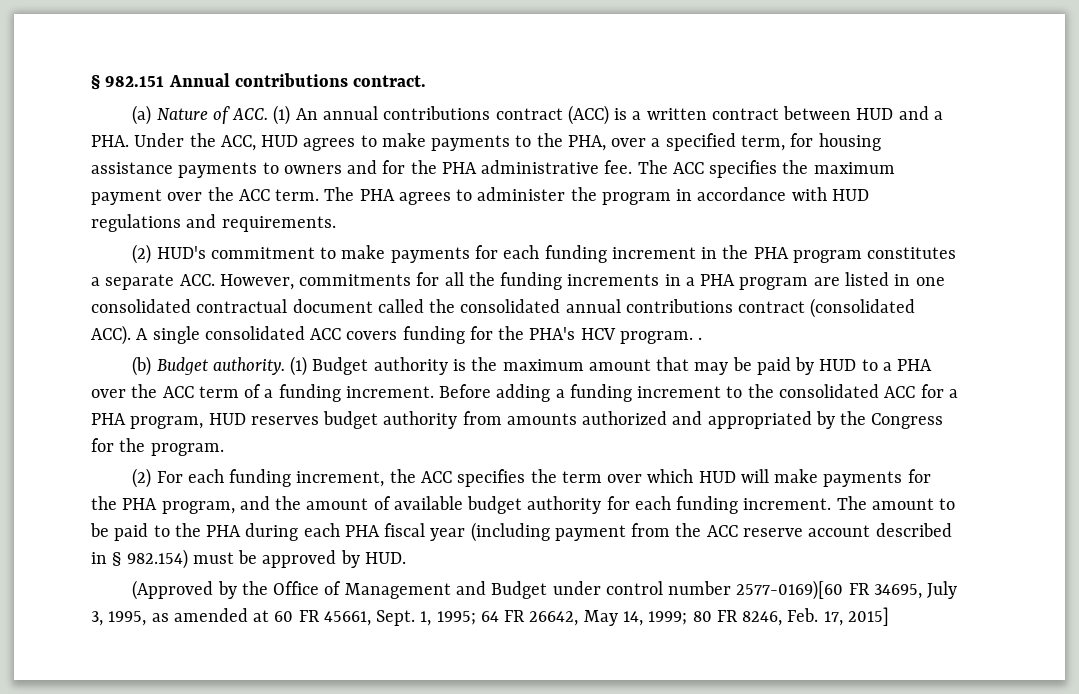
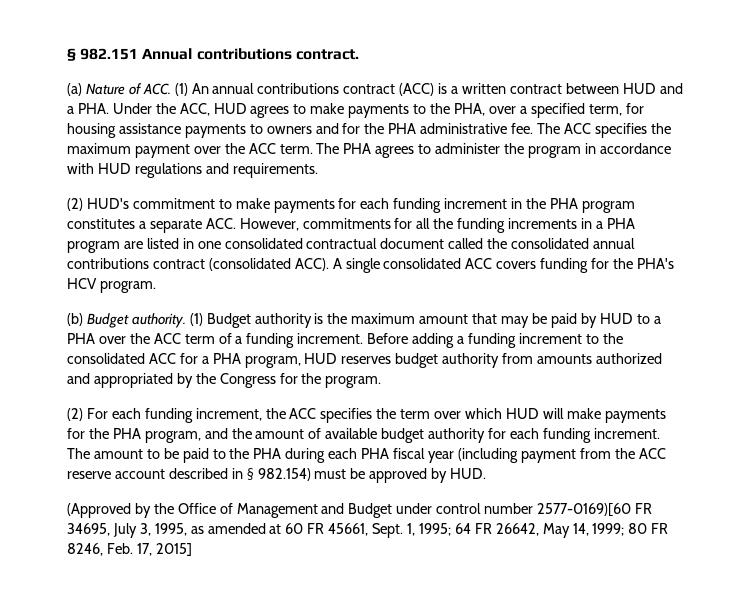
- A single consolidated ACC covers funding for the PHA's HCV program. .
+ A single consolidated ACC covers funding for the PHA's HCV program.

